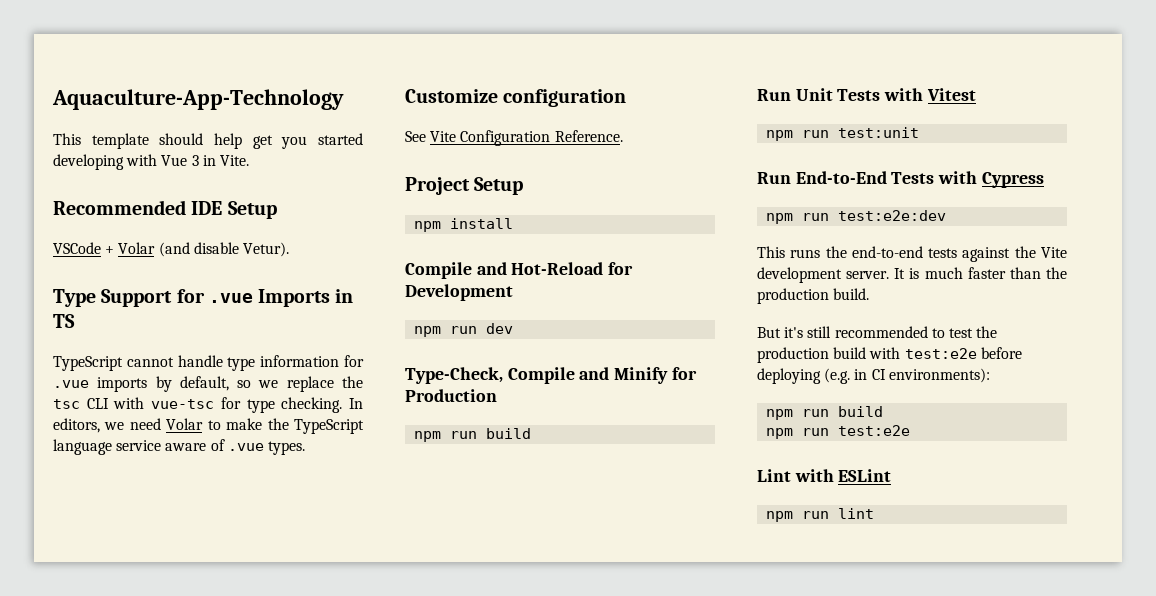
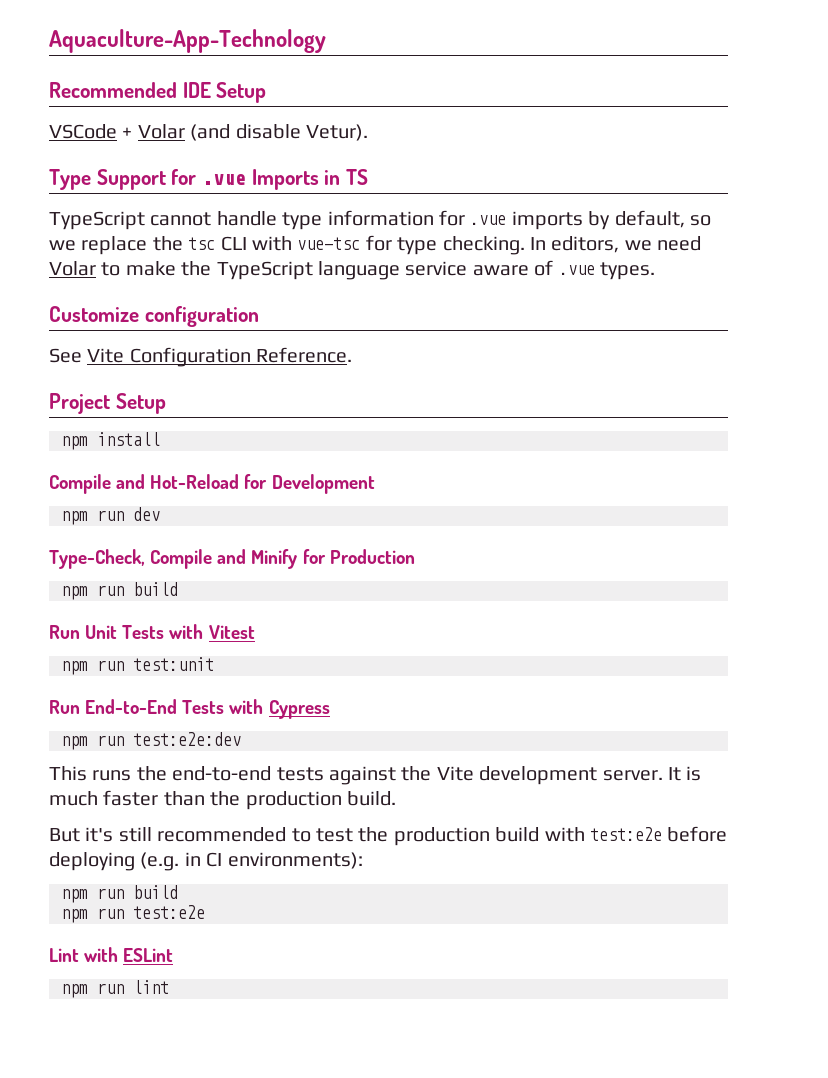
- This template should help get you started developing with Vue 3 in Vite.

